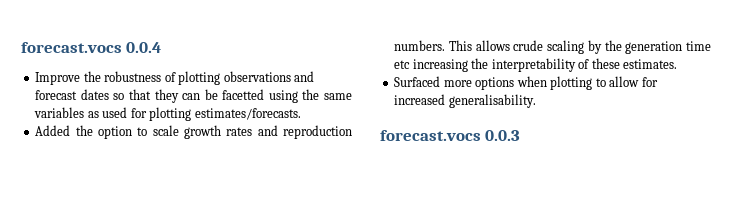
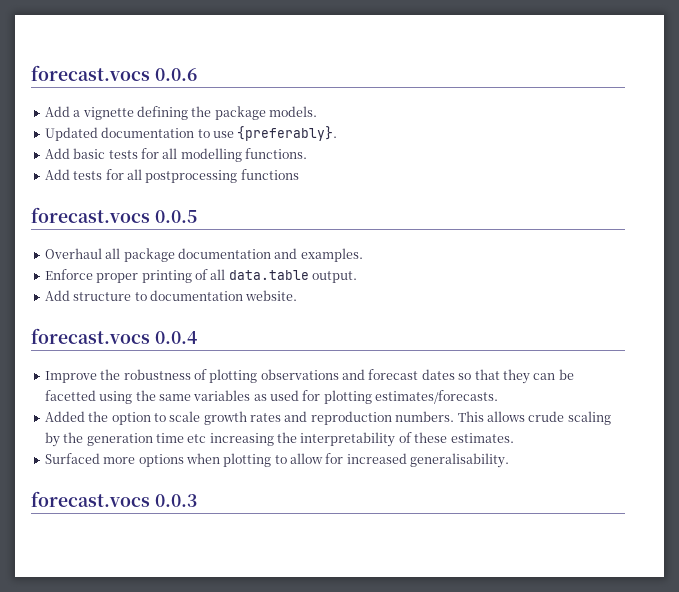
+ forecast.vocs 0.0.6
+ Add a vignette defining the package models.
+ Updated documentation to use {preferably}.
+ Add basic tests for all modelling functions.
+ Add tests for all postprocessing functions
+ forecast.vocs 0.0.5
+ Overhaul all package documentation and examples.
+ Enforce proper printing of all data.table output.
+ Add structure to documentation website.

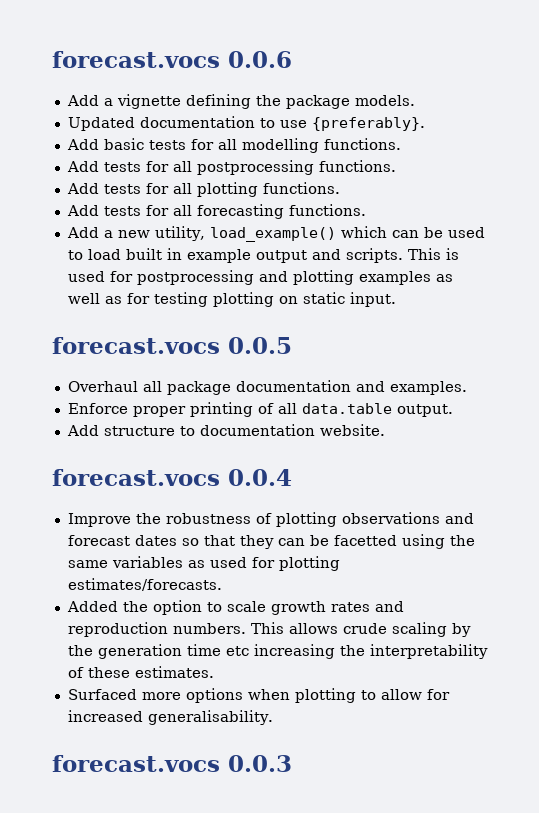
- Add tests for all postprocessing functions
+ Add tests for all postprocessing functions.
+ Add tests for all plotting functions.
+ Add tests for all forecasting functions.
+ Add a new utility, load_example() which can be used to load built in example output and scripts. This is used for postprocessing and plotting examples as well as for testing plotting on static input.

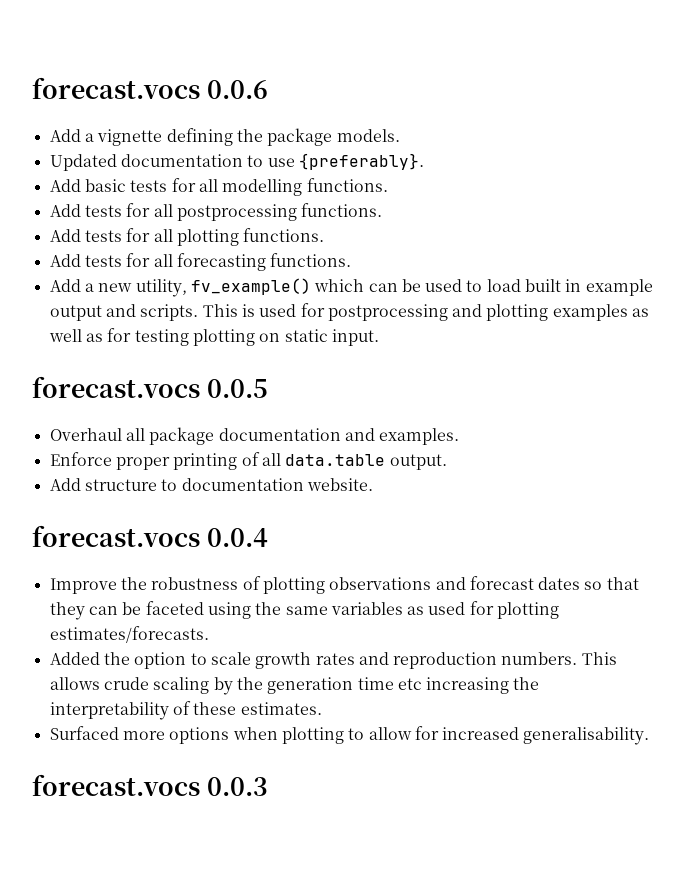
- Add a new utility, load_example() which can be used to load built in example output and scripts.
+ Add a new utility, fv_example() which can be used to load built in example output and scripts.
- Improve the robustness of plotting observations and forecast dates so that they can be facetted using the same variables as used for plotting estimates/forecasts.
+ Improve the robustness of plotting observations and forecast dates so that they can be faceted using the same variables as used for plotting estimates/forecasts.

